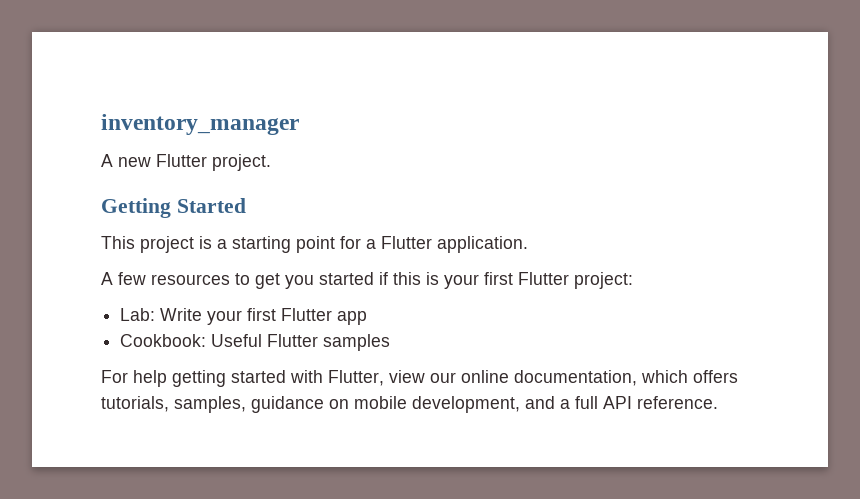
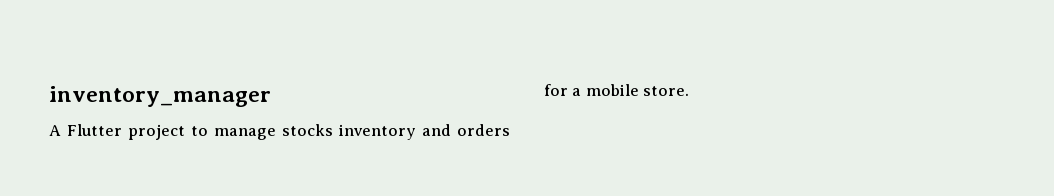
- A new Flutter project.
- Getting Started
- This project is a starting point for a Flutter application.
- A few resources to get you started if this is your first Flutter project:
- Lab: Write your first Flutter app
- Cookbook: Useful Flutter samples
- For help getting started with Flutter, view our online documentation, which offers tutorials, samples, guidance on mobile development, and a full API reference.
+ A Flutter project to manage stocks inventory and orders for a mobile store.

